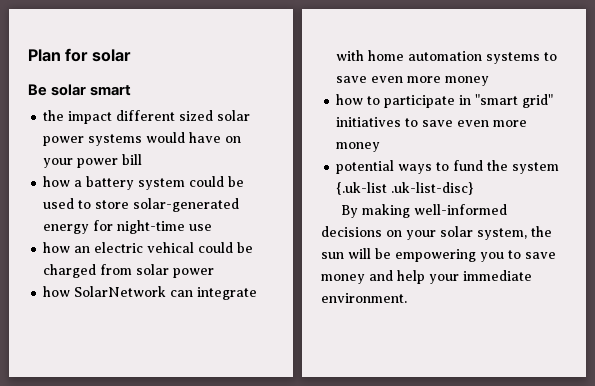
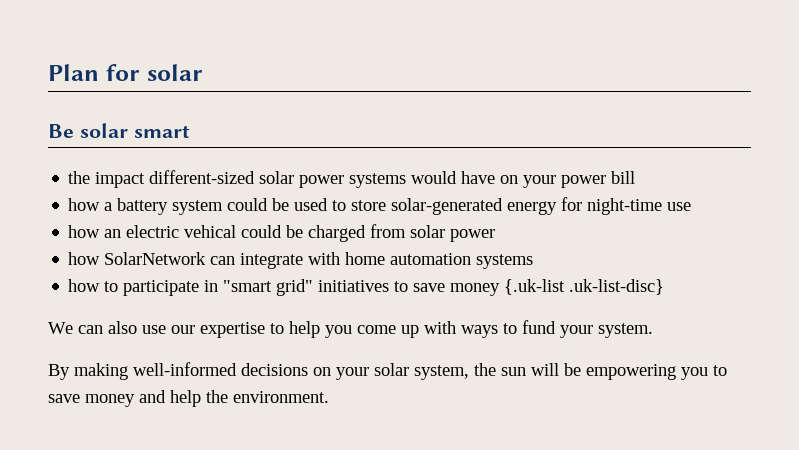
- the impact different sized solar power systems would have on your power bill
+ the impact different-sized solar power systems would have on your power bill
- how SolarNetwork can integrate with home automation systems to save even more money
+ how SolarNetwork can integrate with home automation systems
- how to participate in "smart grid" initiatives to save even more money
- potential ways to fund the system {.uk-list .uk-list-disc}
+ how to participate in "smart grid" initiatives to save money {.uk-list .uk-list-disc}
+ We can also use our expertise to help you come up with ways to fund your system.
- By making well-informed decisions on your solar system, the sun will be empowering you to save money and help your immediate environment.
+ By making well-informed decisions on your solar system, the sun will be empowering you to save money and help the environment.

